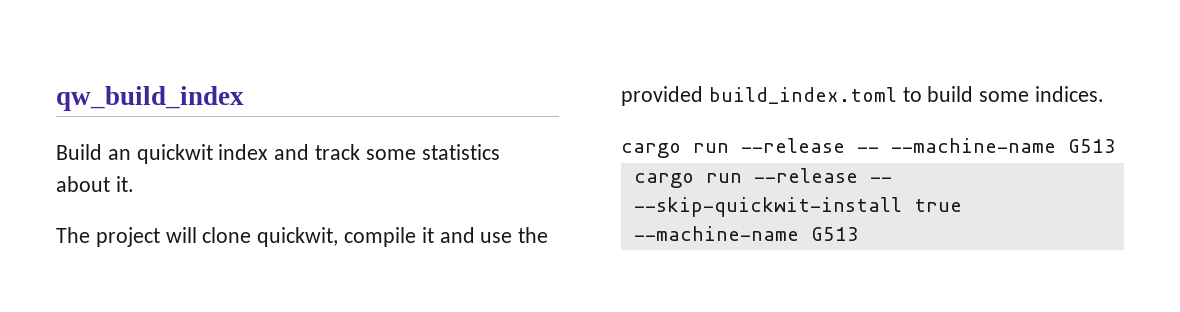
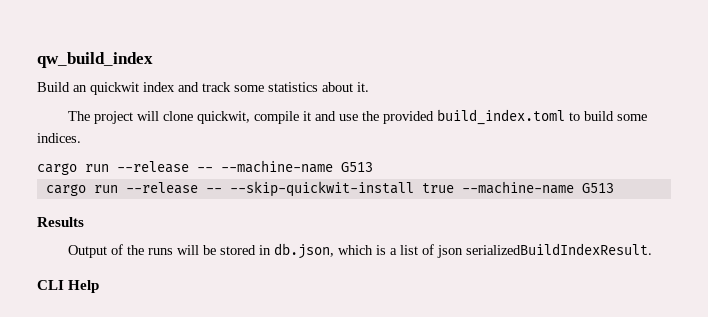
+ Results
+ Output of the runs will be stored in db.json, which is a list of json serializedBuildIndexResult.
+ CLI Help

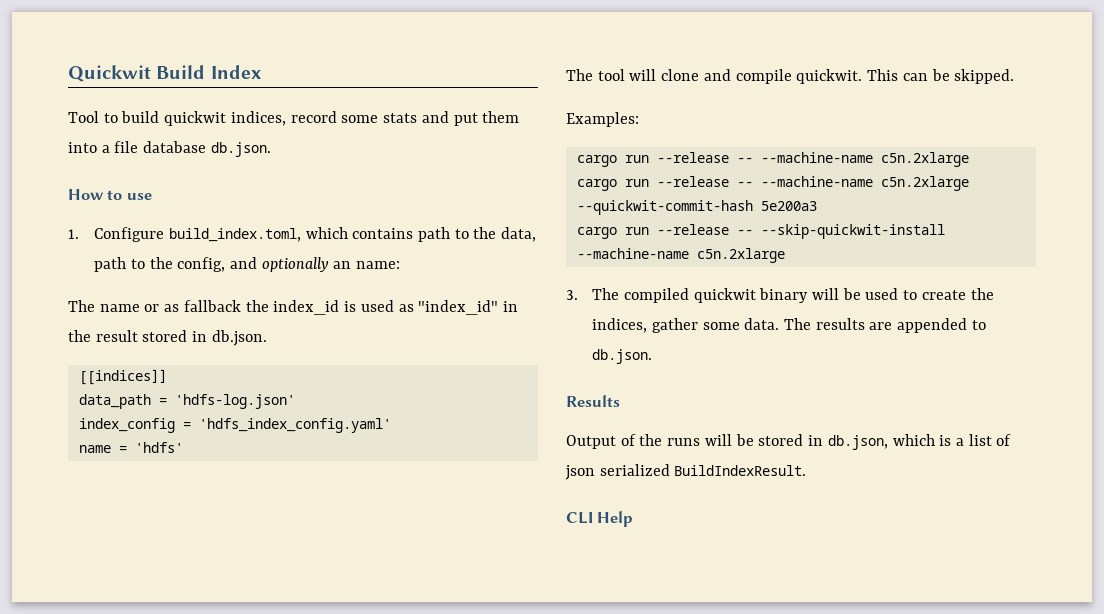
- qw_build_index
- Build an quickwit index and track some statistics about it.
- The project will clone quickwit, compile it and use the provided build_index.toml to build some indices.
- cargo run --release -- --machine-name G513
+ Quickwit Build Index
+ Tool to build quickwit indices, record some stats and put them into a file database db.json.
+ How to use
+ 1. Configure build_index.toml, which contains path to the data, path to the config, and optionally an name:
+ The name or as fallback the index_id is used as "index_id" in the result stored in db.json.
+ [[indices]]
+ data_path = 'hdfs-log.json'
+ index_config = 'hdfs_index_config.yaml'
+ name = 'hdfs'
+ The tool will clone and compile quickwit. This can be skipped.
+ Examples:
+ cargo run --release -- --machine-name c5n.2xlarge
+ cargo run --release -- --machine-name c5n.2xlarge --quickwit-commit-hash 5e200a3
- cargo run --release -- --skip-quickwit-install true --machine-name G513
+ cargo run --release -- --skip-quickwit-install --machine-name c5n.2xlarge
+ 3. The compiled quickwit binary will be used to create the indices, gather some data. The results are appended to db.json.
- Output of the runs will be stored in db.json, which is a list of json serializedBuildIndexResult.
+ Output of the runs will be stored in db.json, which is a list of json serialized BuildIndexResult.

